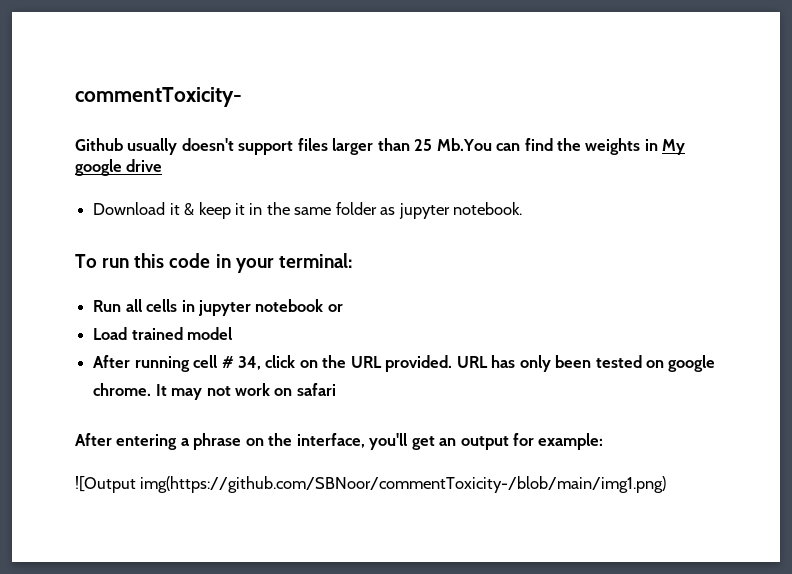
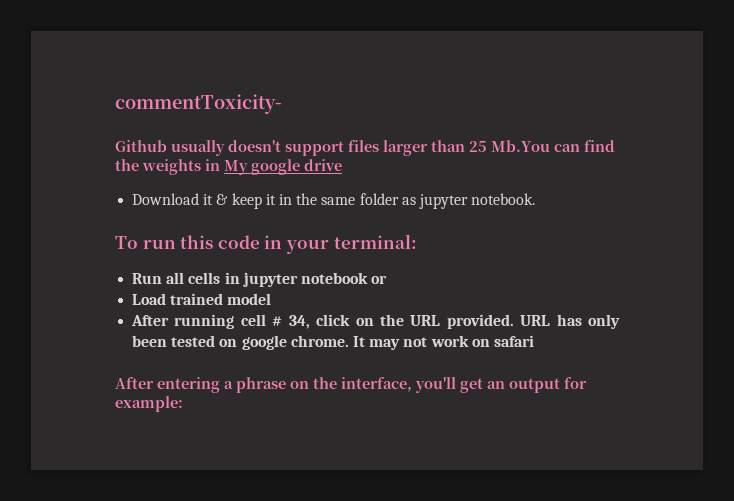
- ![Output img(https://github.com/SBNoor/commentToxicity-/blob/main/img1.png)

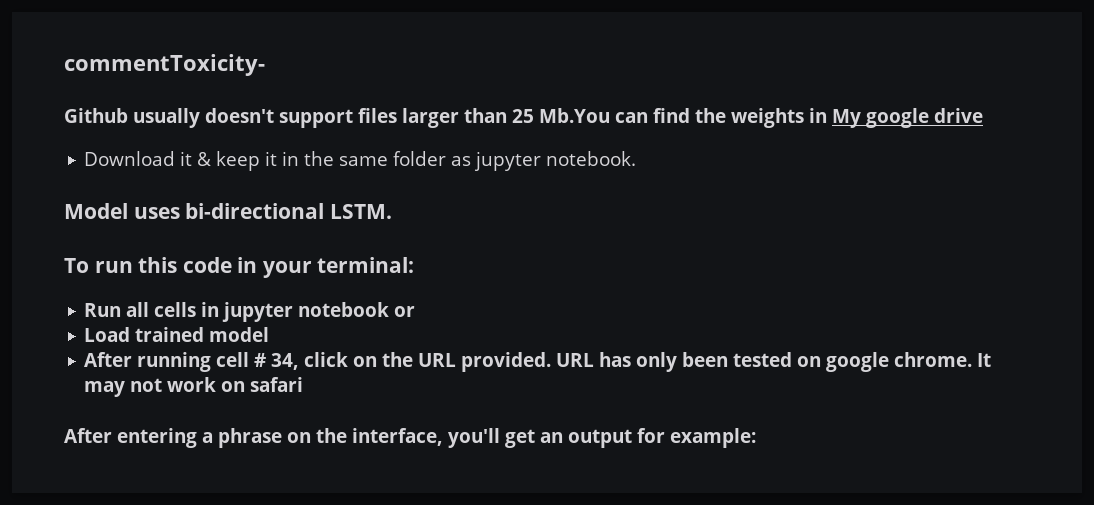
+ Model uses bi-directional LSTM.

